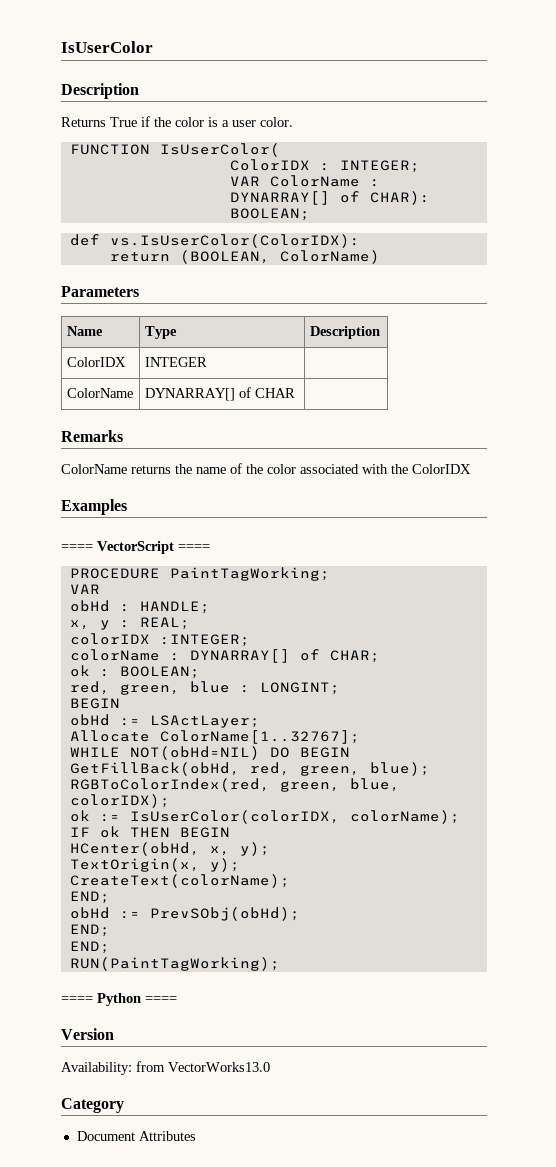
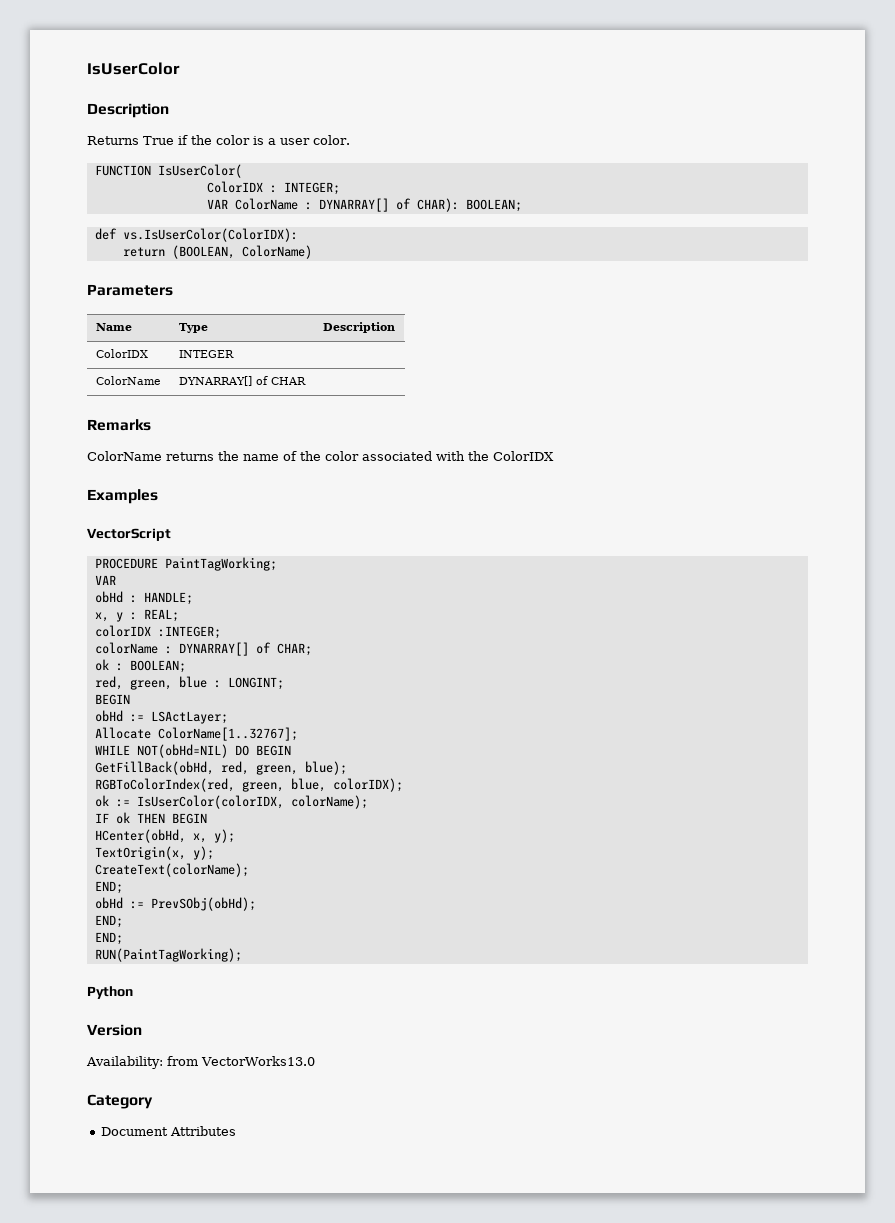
- ==== VectorScript ====
+ VectorScript
- ==== Python ====
+ Python

